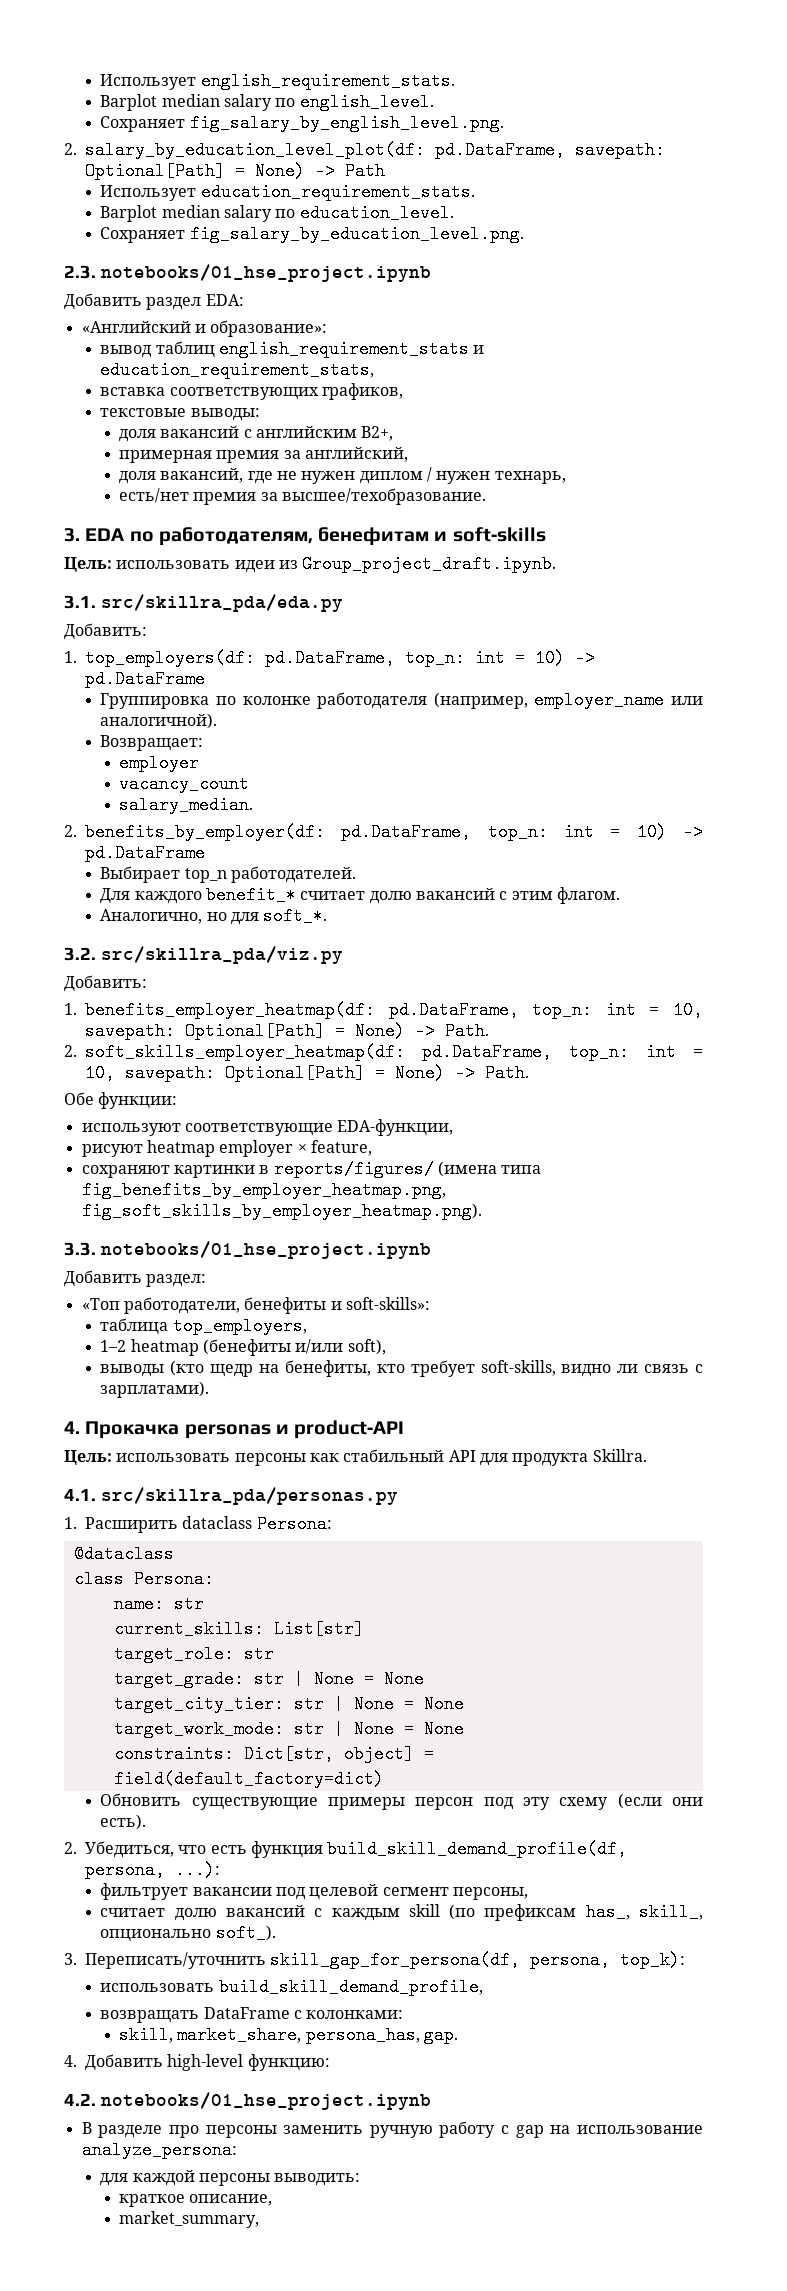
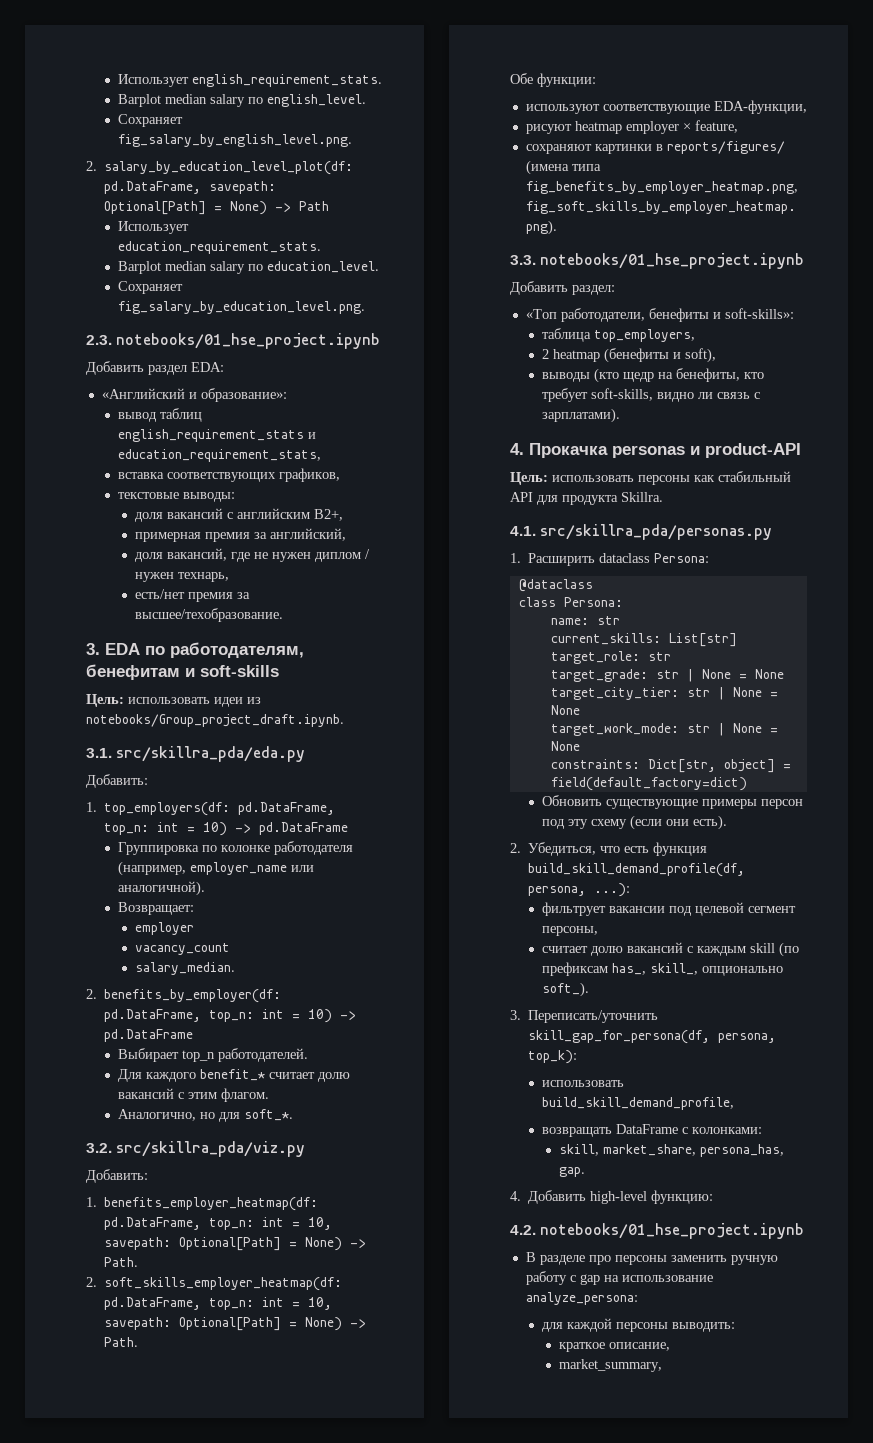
- Цель: использовать идеи из Group_project_draft.ipynb.
+ Цель: использовать идеи из notebooks/Group_project_draft.ipynb.
- 1–2 heatmap (бенефиты и/или soft),
+ 2 heatmap (бенефиты и soft),

